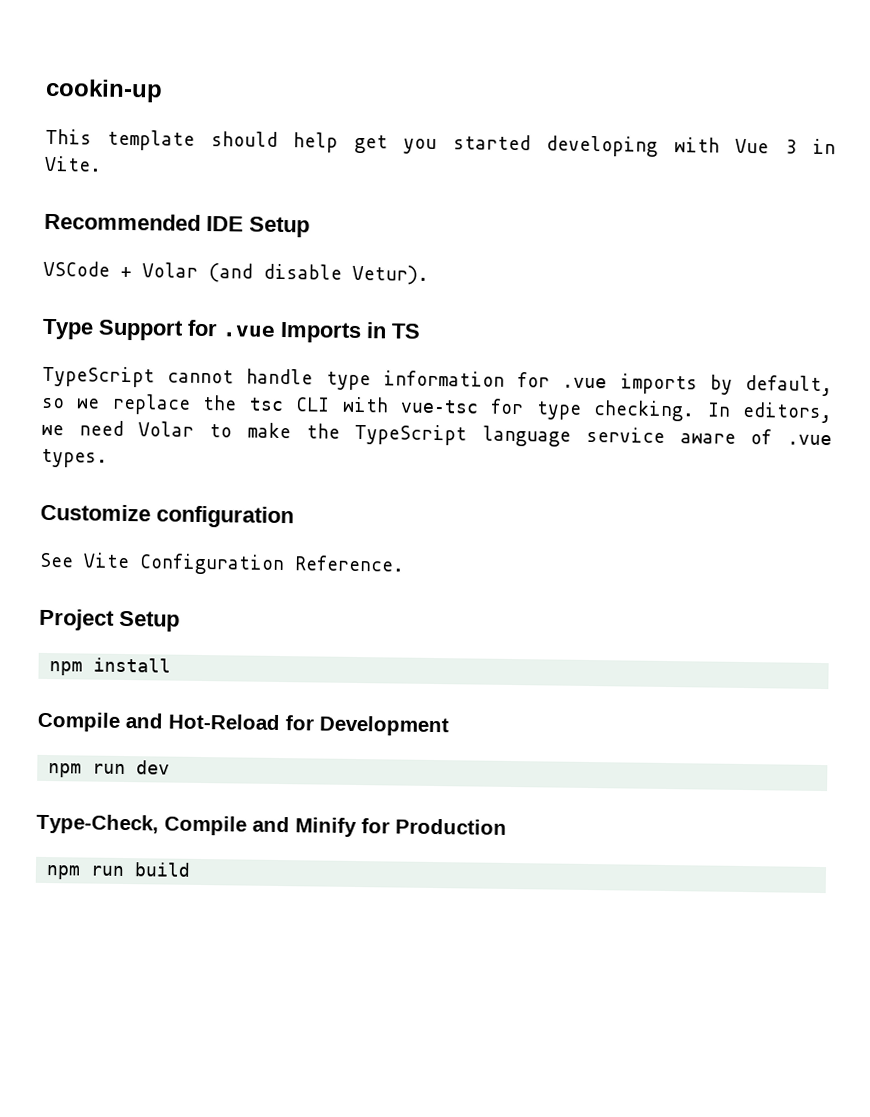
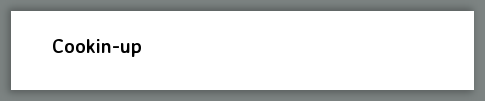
- cookin-up
- This template should help get you started developing with Vue 3 in Vite.
- Recommended IDE Setup
- VSCode + Volar (and disable Vetur).
- Type Support for .vue Imports in TS
- TypeScript cannot handle type information for .vue imports by default, so we replace the tsc CLI with vue-tsc for type checking. In editors, we need Volar to make the TypeScript language service aware of .vue types.
- Customize configuration
- See Vite Configuration Reference.
- Project Setup
- npm install
- Compile and Hot-Reload for Development
- npm run dev
- Type-Check, Compile and Minify for Production
- npm run build
+ Cookin-up

